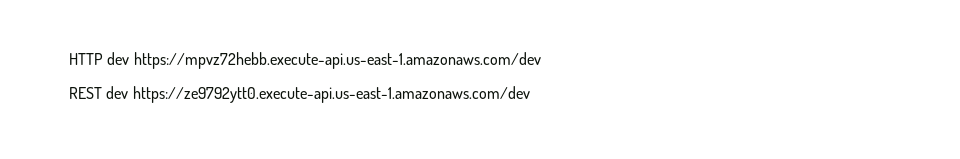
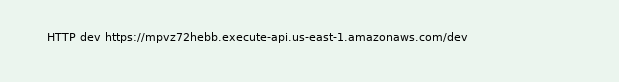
- REST dev https://ze9792ytt0.execute-api.us-east-1.amazonaws.com/dev

